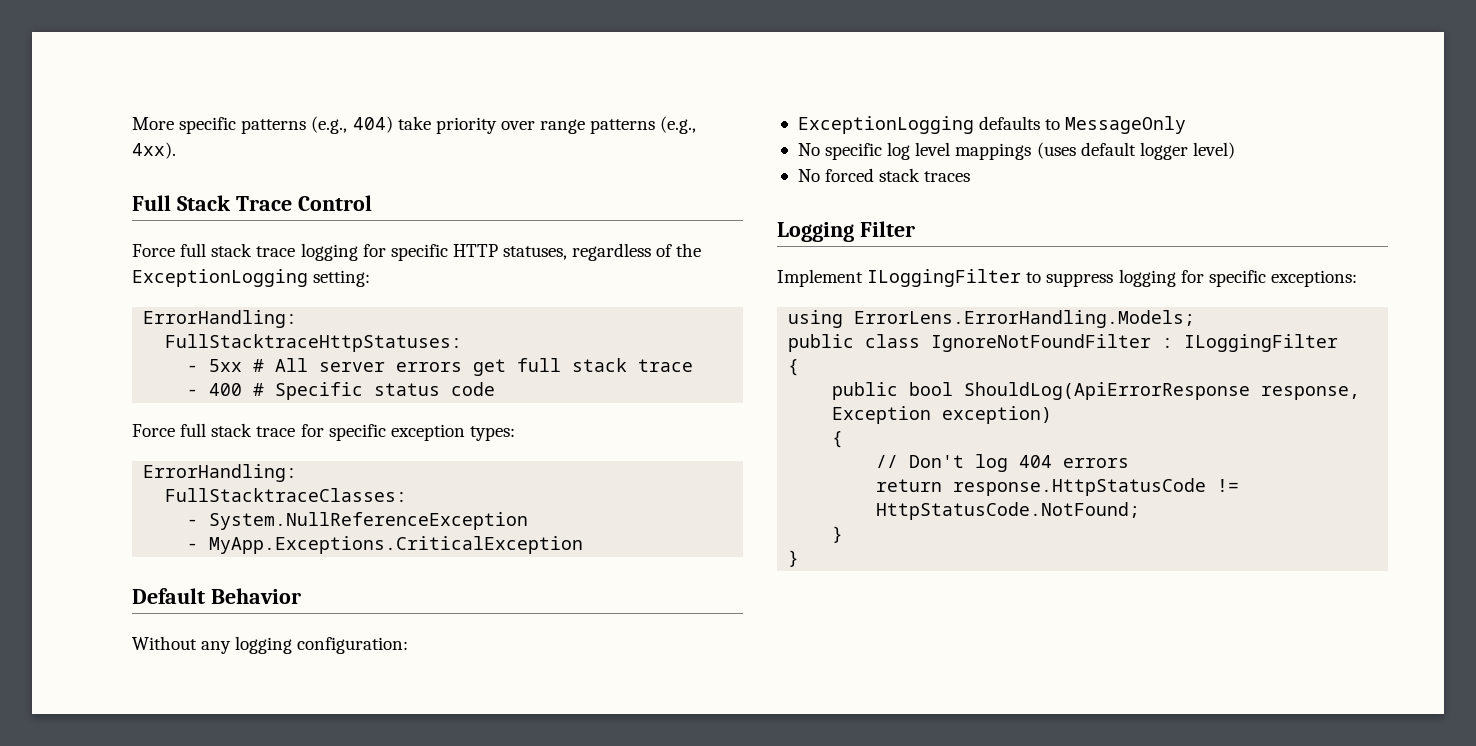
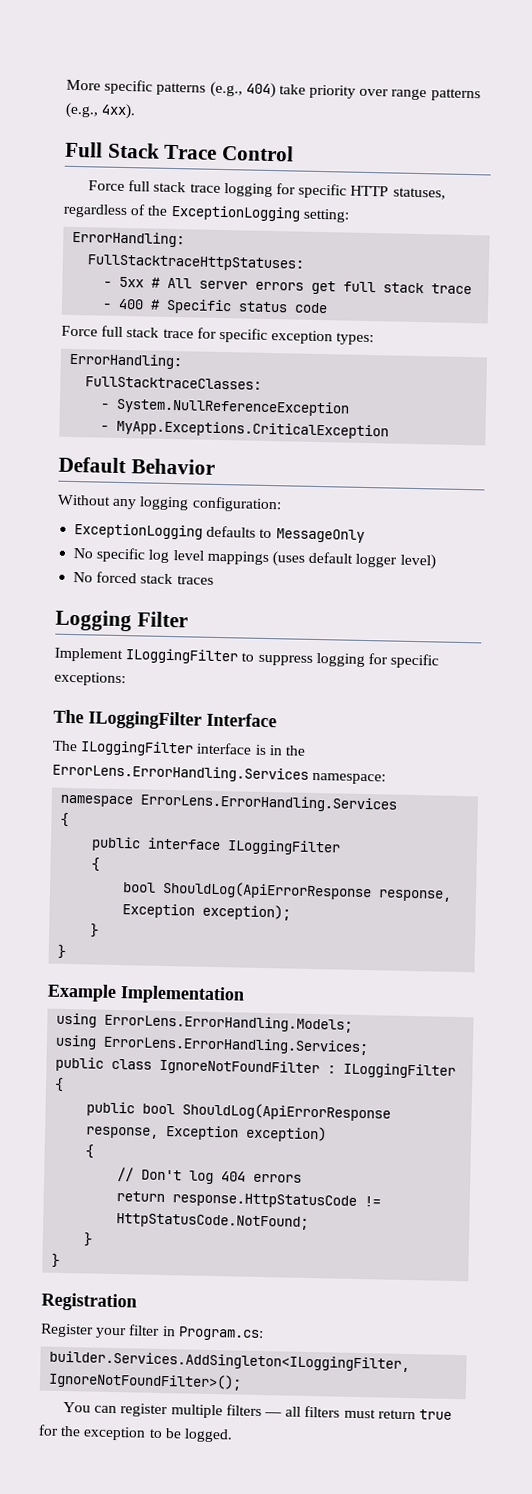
+ The ILoggingFilter Interface
+ The ILoggingFilter interface is in the ErrorLens.ErrorHandling.Services namespace:
+ namespace ErrorLens.ErrorHandling.Services
+ {
+ public interface ILoggingFilter
+ {
+ bool ShouldLog(ApiErrorResponse response, Exception exception);
+ }
+ }
+ Example Implementation
+ using ErrorLens.ErrorHandling.Services;
+ Registration
+ Register your filter in Program.cs:
+ builder.Services.AddSingleton<ILoggingFilter, IgnoreNotFoundFilter>();
+ You can register multiple filters — all filters must return true for the exception to be logged.

